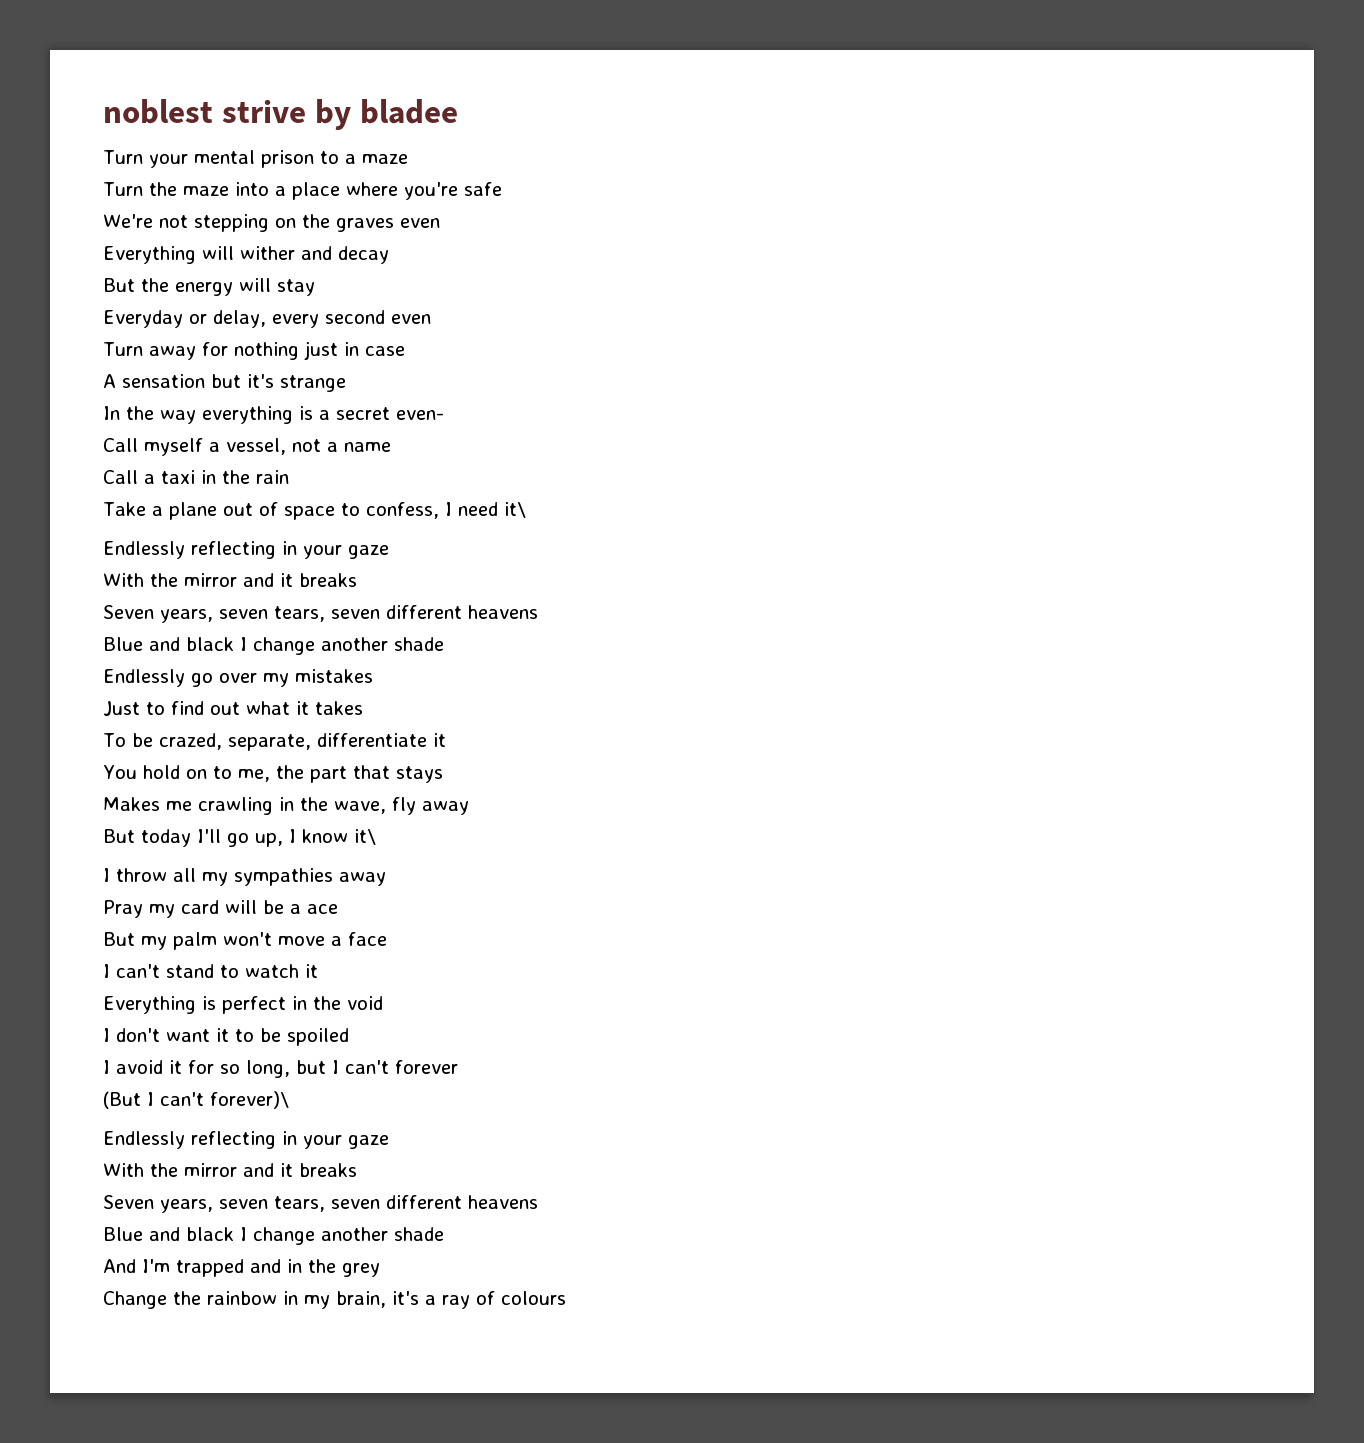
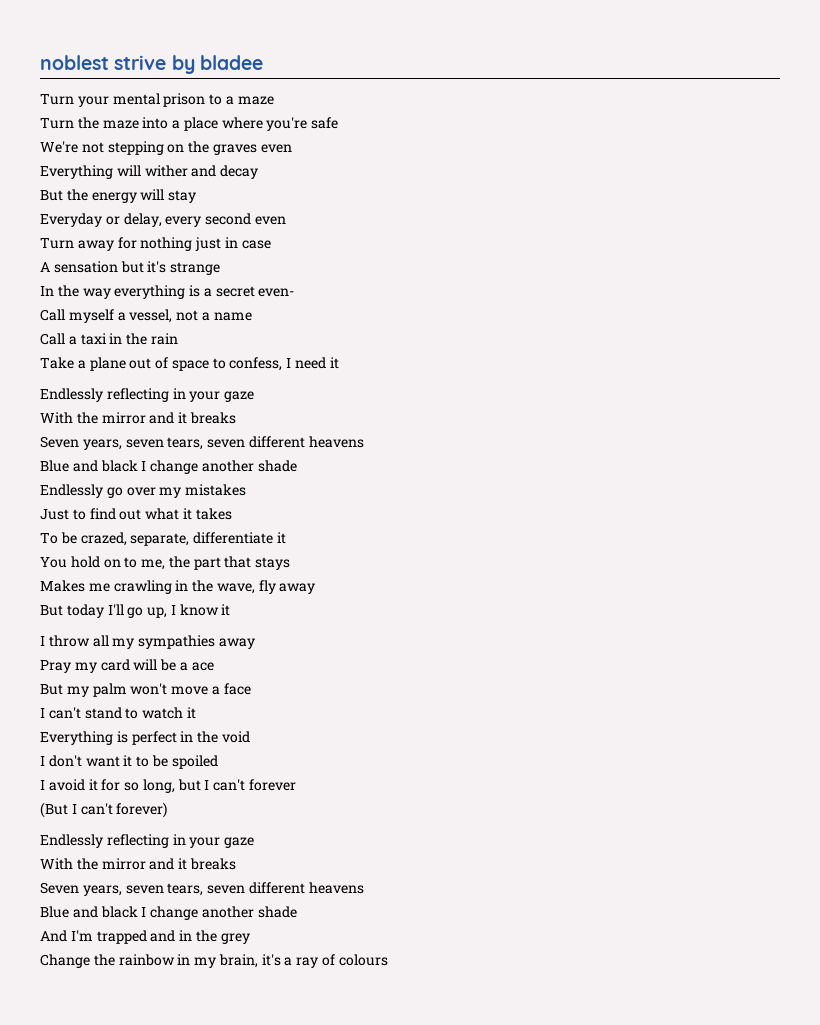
- Take a plane out of space to confess, I need it\
+ Take a plane out of space to confess, I need it
- But today I'll go up, I know it\
+ But today I'll go up, I know it
- (But I can't forever)\
+ (But I can't forever)

